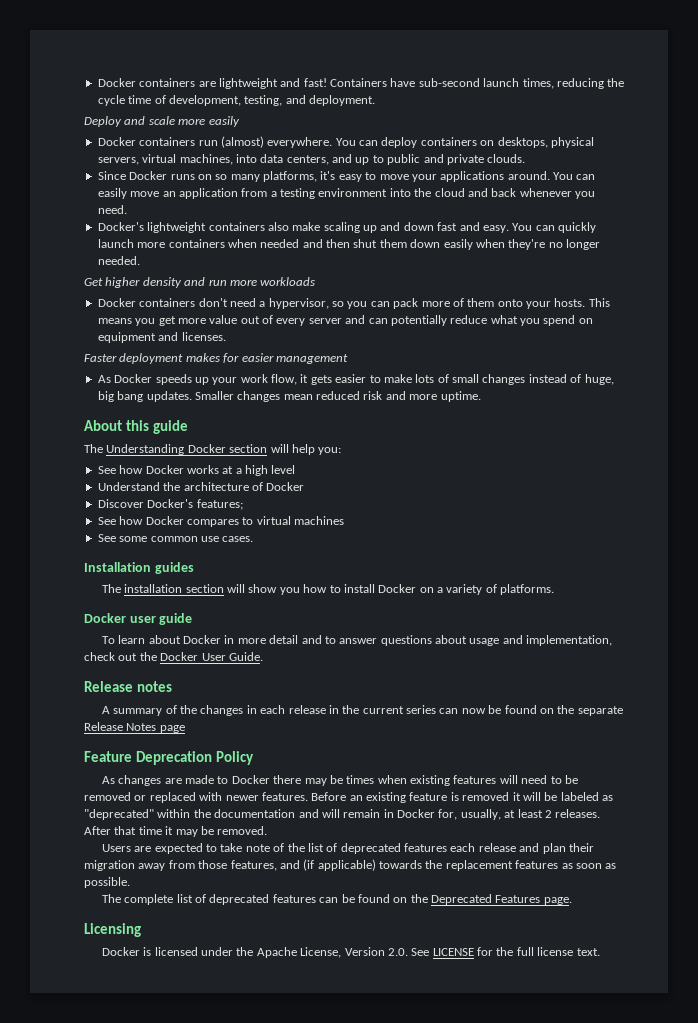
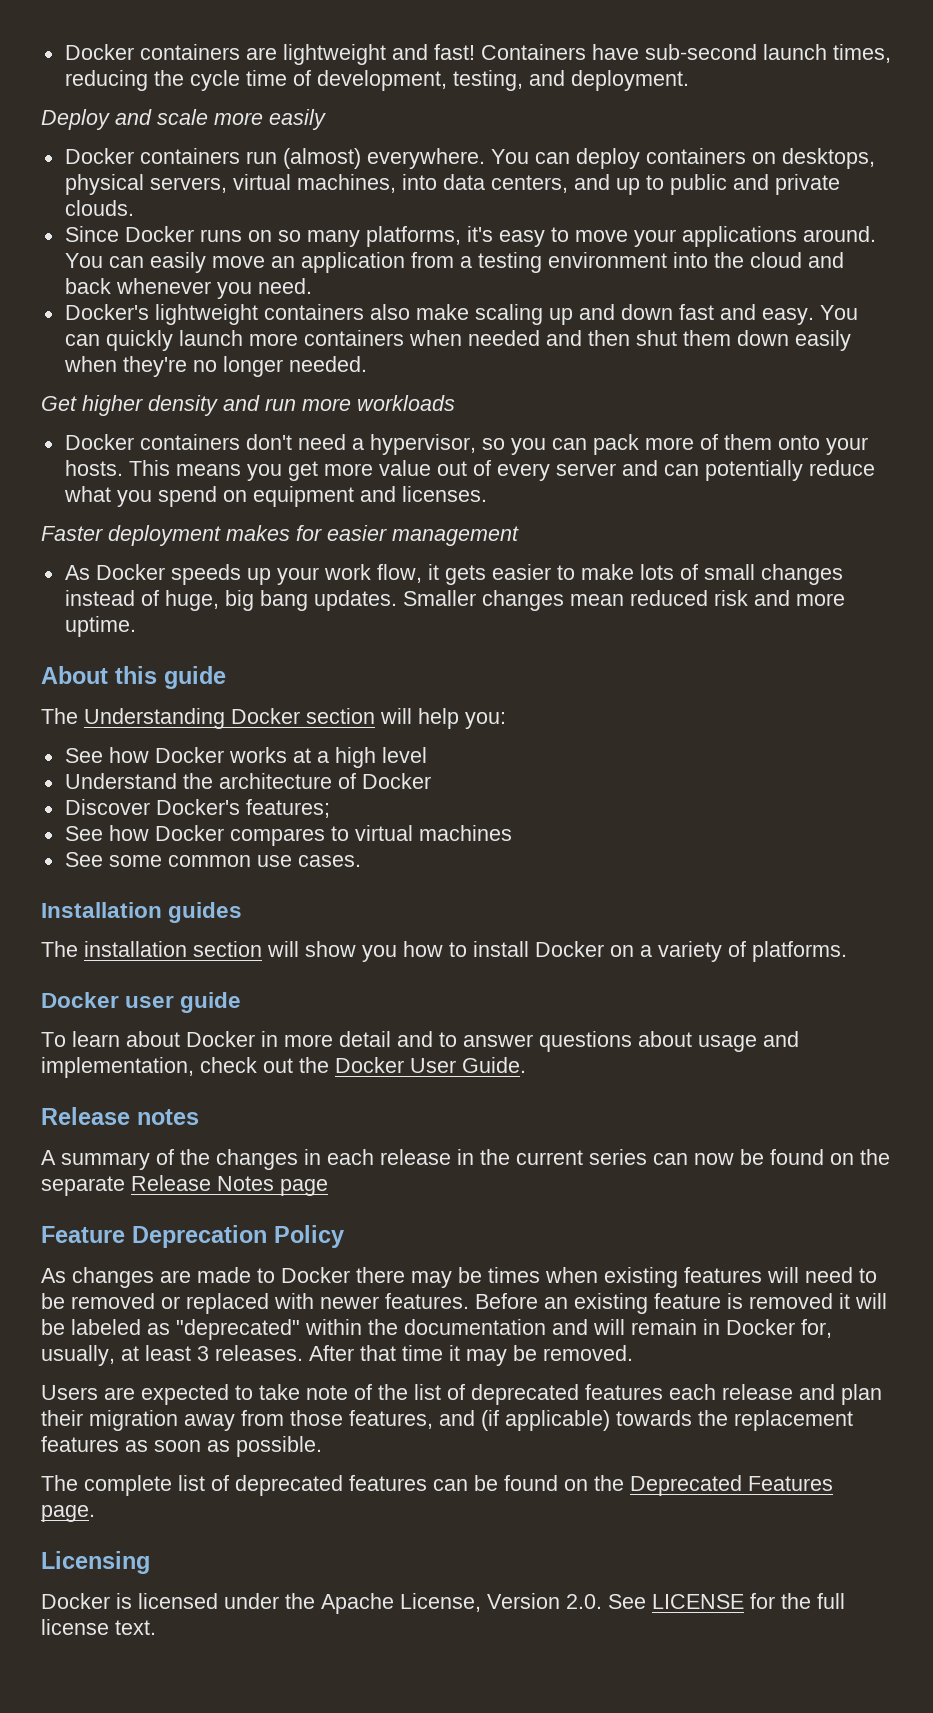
- Before an existing feature is removed it will be labeled as "deprecated" within the documentation and will remain in Docker for, usually, at least 2 releases.
+ Before an existing feature is removed it will be labeled as "deprecated" within the documentation and will remain in Docker for, usually, at least 3 releases.

